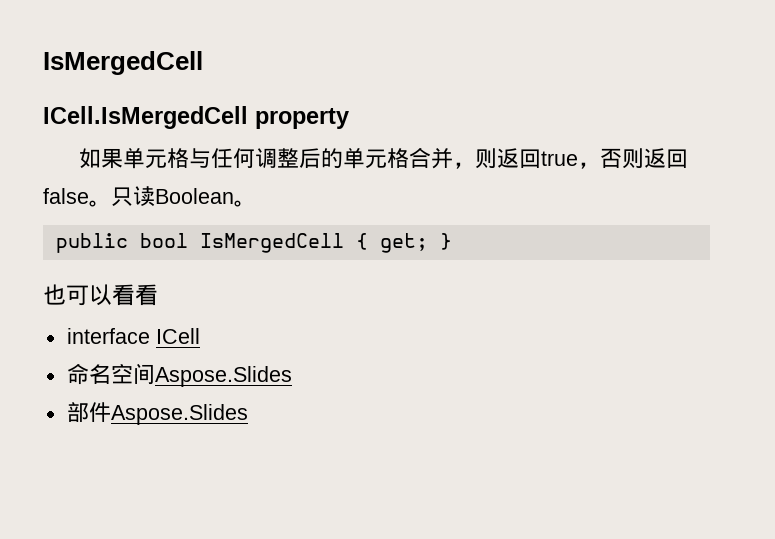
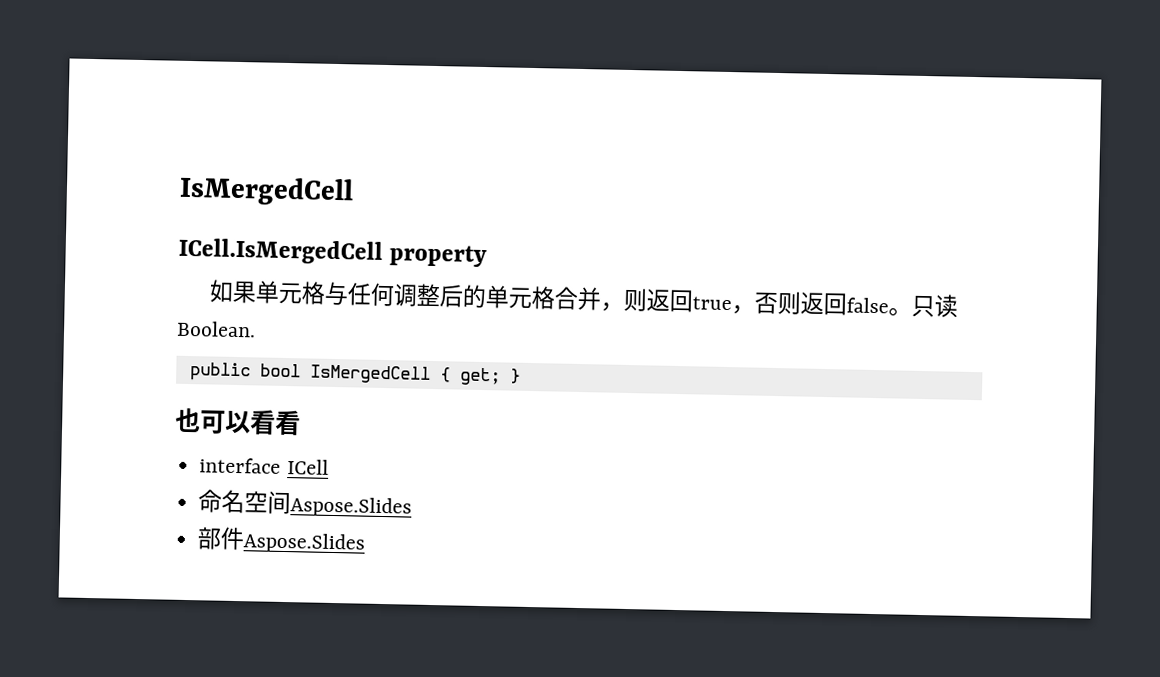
- 只读Boolean。
+ 只读Boolean.

